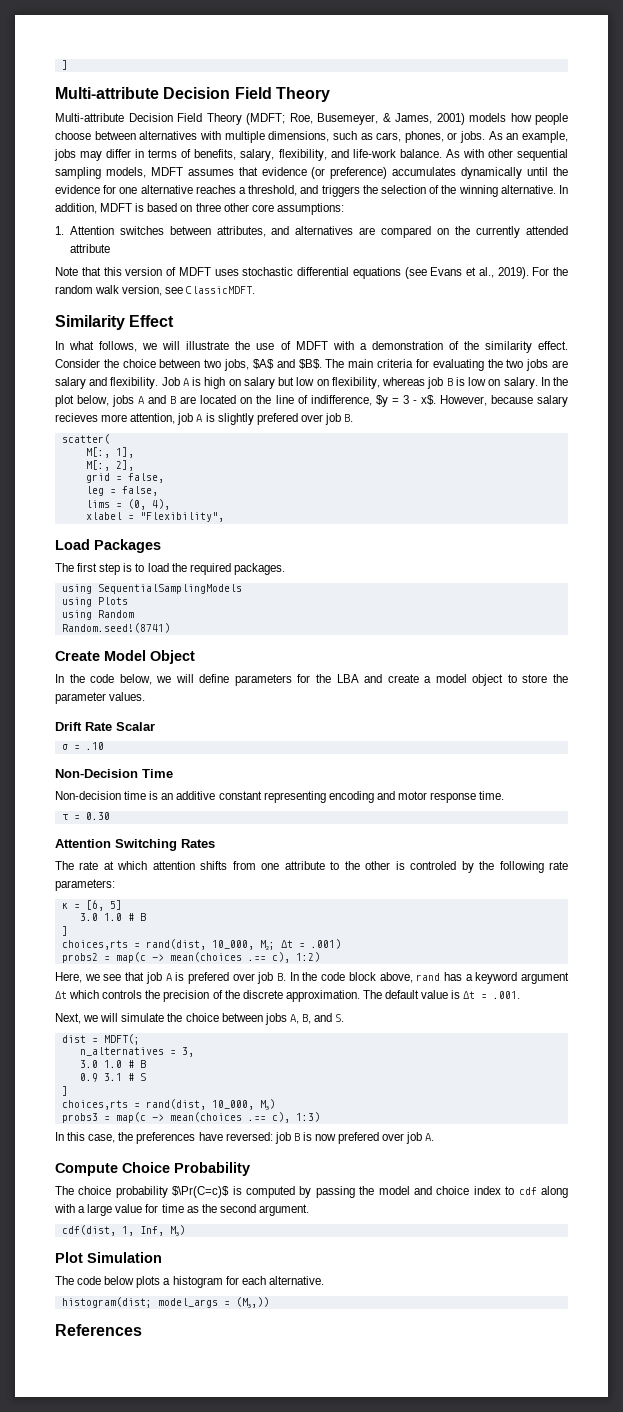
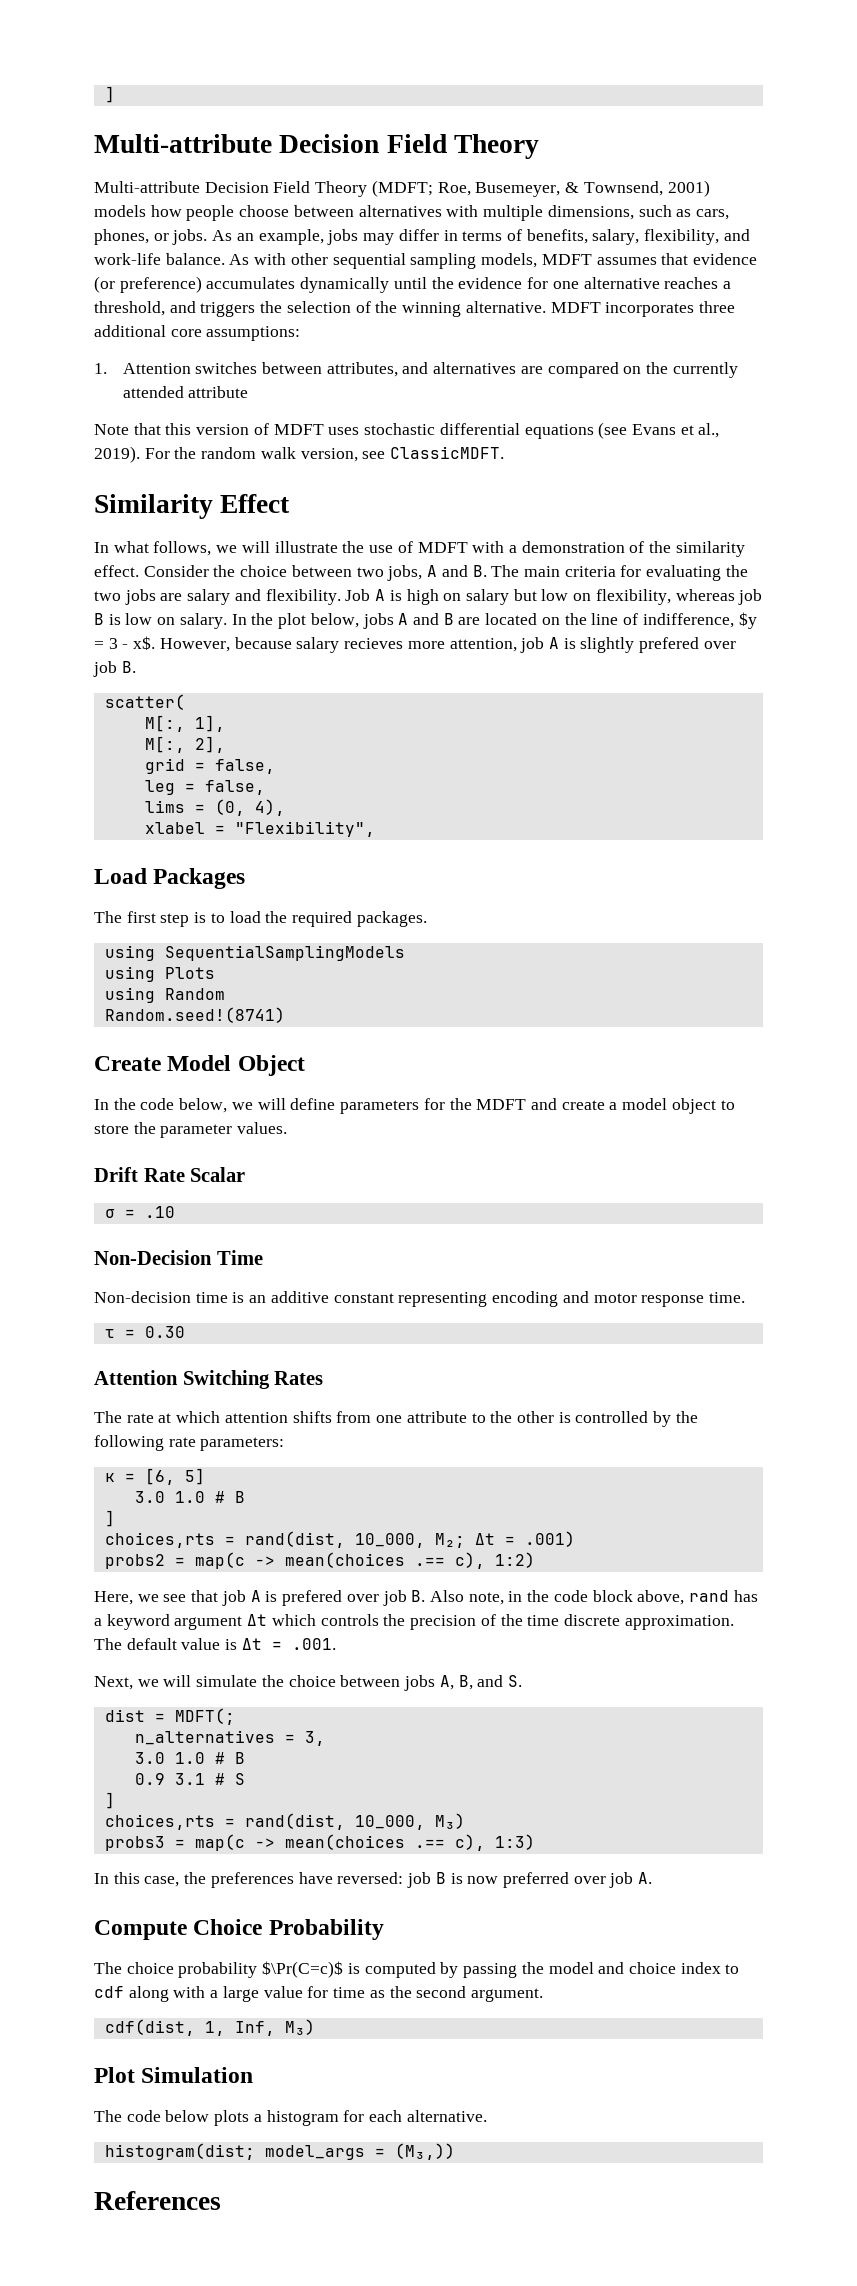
- Multi-attribute Decision Field Theory (MDFT; Roe, Busemeyer, & James, 2001) models how people choose between alternatives with multiple dimensions, such as cars, phones, or jobs.
+ Multi-attribute Decision Field Theory (MDFT; Roe, Busemeyer, & Townsend, 2001) models how people choose between alternatives with multiple dimensions, such as cars, phones, or jobs.
- As an example, jobs may differ in terms of benefits, salary, flexibility, and life-work balance.
+ As an example, jobs may differ in terms of benefits, salary, flexibility, and work-life balance.
- In addition, MDFT is based on three other core assumptions:
+ MDFT incorporates three additional core assumptions:
- Consider the choice between two jobs, $A$ and $B$. The main criteria for evaluating the two jobs are salary and flexibility.
+ Consider the choice between two jobs, A and B. The main criteria for evaluating the two jobs are salary and flexibility.
- In the code below, we will define parameters for the LBA and create a model object to store the parameter values.
+ In the code below, we will define parameters for the MDFT and create a model object to store the parameter values.
- The rate at which attention shifts from one attribute to the other is controled by the following rate parameters:
+ The rate at which attention shifts from one attribute to the other is controlled by the following rate parameters:
- Here, we see that job A is prefered over job B. In the code block above, rand has a keyword argument Δt which controls the precision of the discrete approximation.
+ Here, we see that job A is prefered over job B. Also note, in the code block above, rand has a keyword argument Δt which controls the precision of the time discrete approximation.
- In this case, the preferences have reversed: job B is now prefered over job A.
+ In this case, the preferences have reversed: job B is now preferred over job A.

